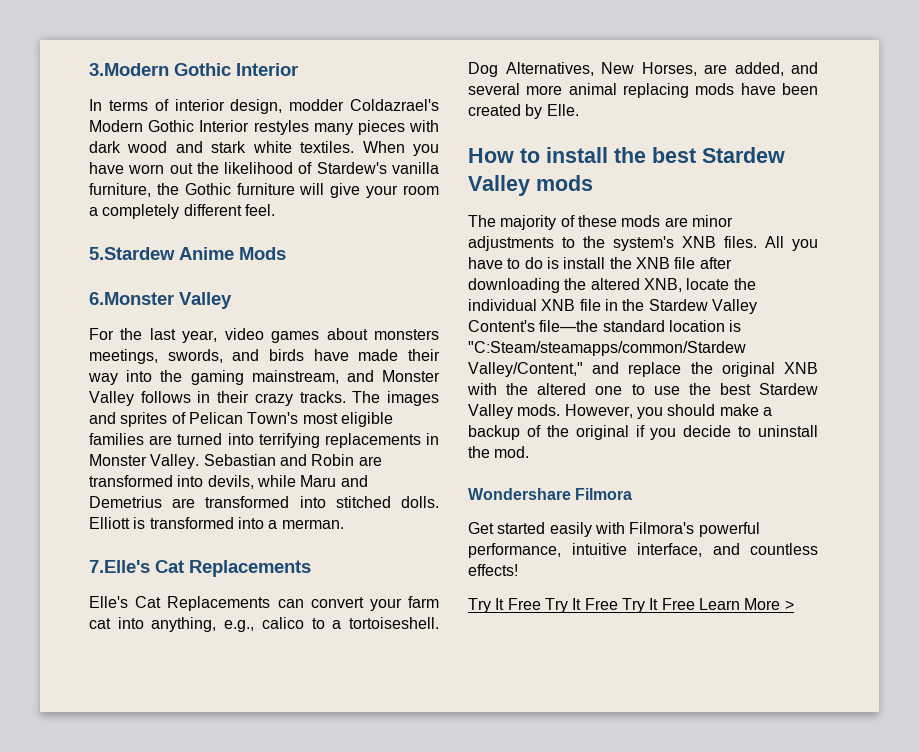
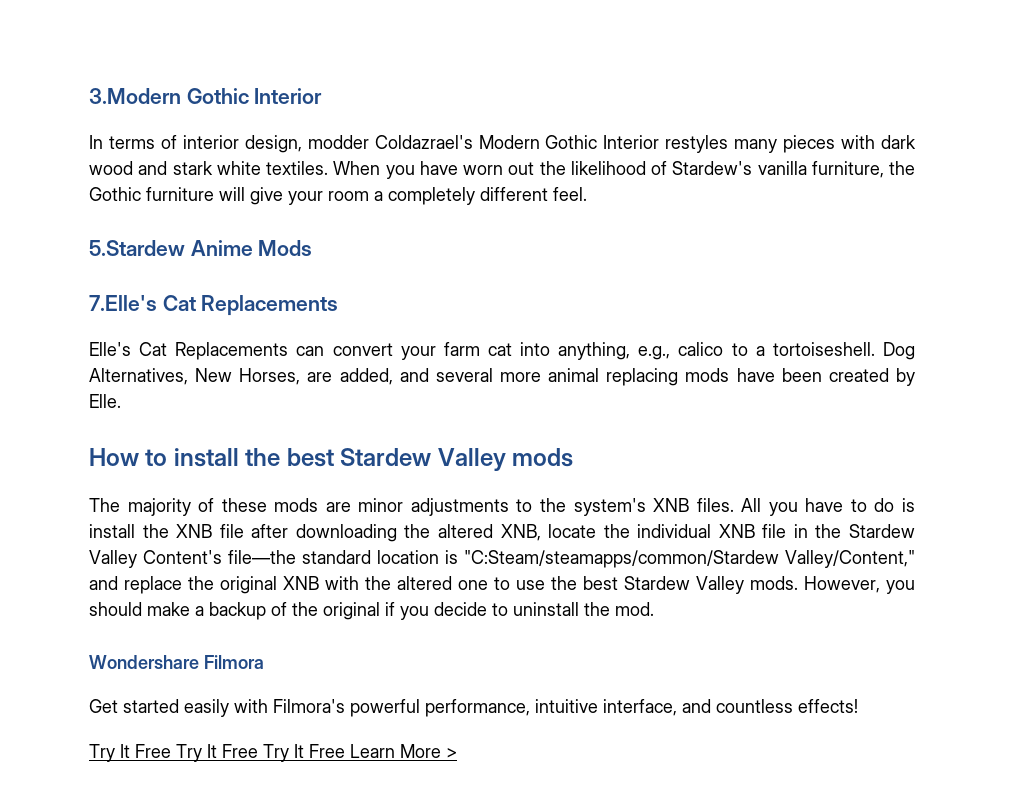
- 6.Monster Valley
- For the last year, video games about monsters meetings, swords, and birds have made their way into the gaming mainstream, and Monster Valley follows in their crazy tracks. The images and sprites of Pelican Town's most eligible families are turned into terrifying replacements in Monster Valley. Sebastian and Robin are transformed into devils, while Maru and Demetrius are transformed into stitched dolls. Elliott is transformed into a merman.

